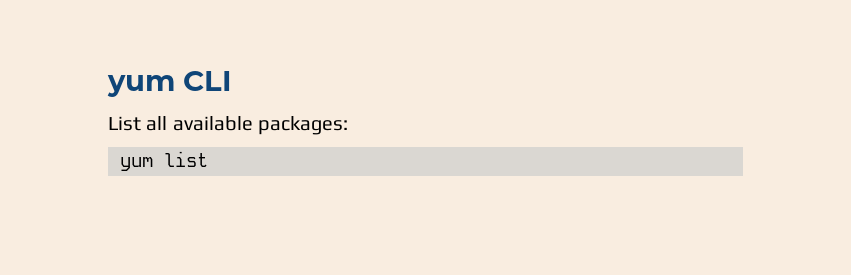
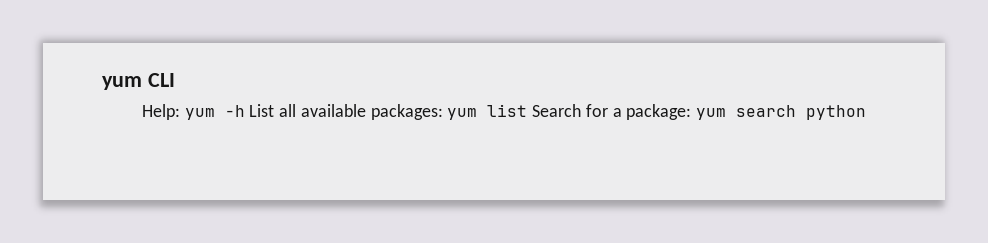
- List all available packages:
- yum list
+ Help: yum -h List all available packages: yum list Search for a package: yum search python

